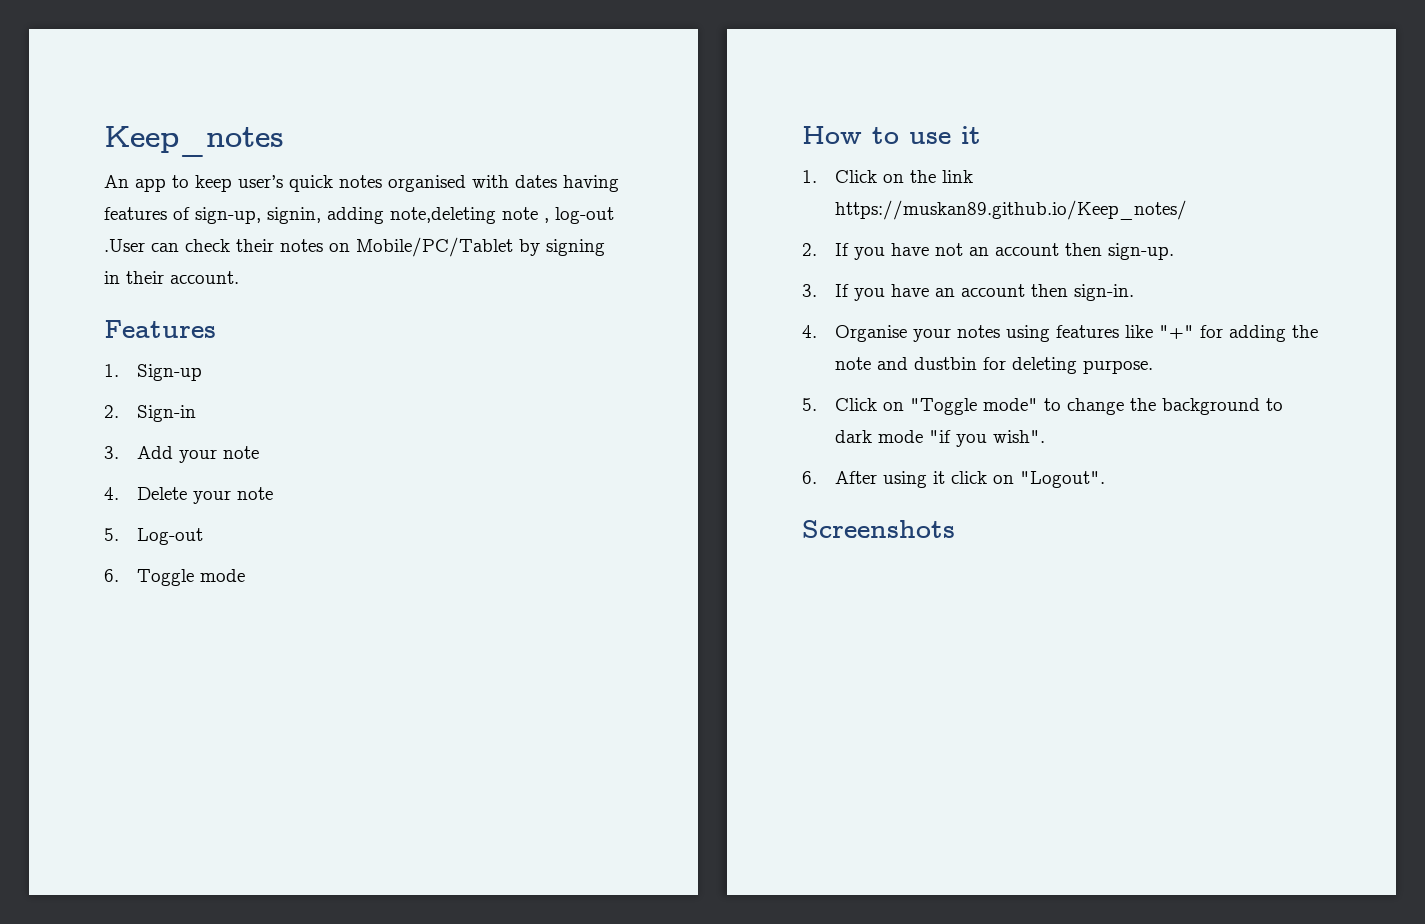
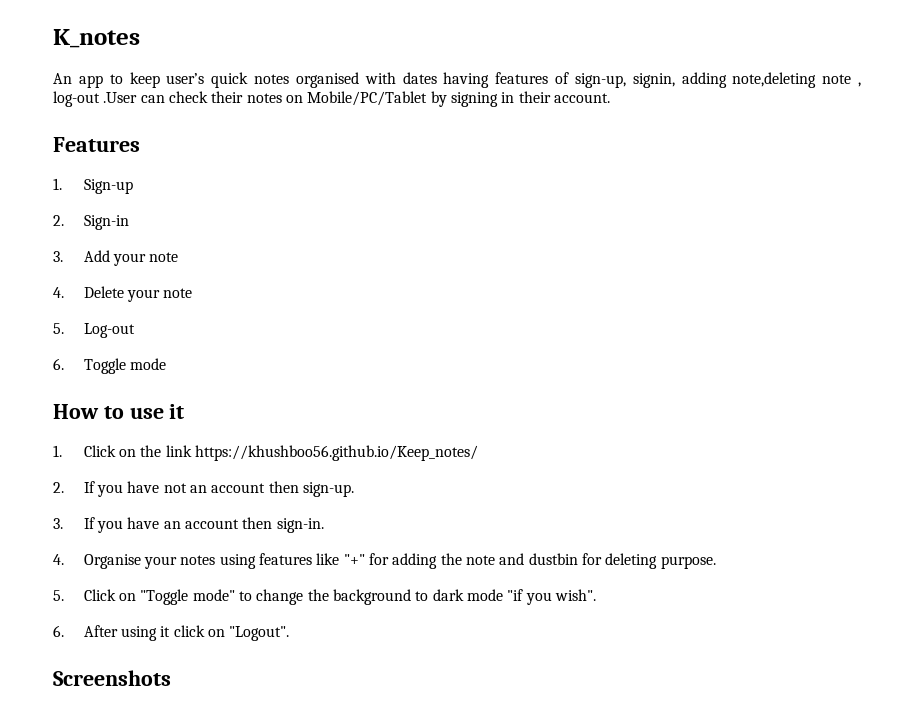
- Keep_notes
+ K_notes
- 1. Click on the link https://muskan89.github.io/Keep_notes/
+ 1. Click on the link https://khushboo56.github.io/Keep_notes/

